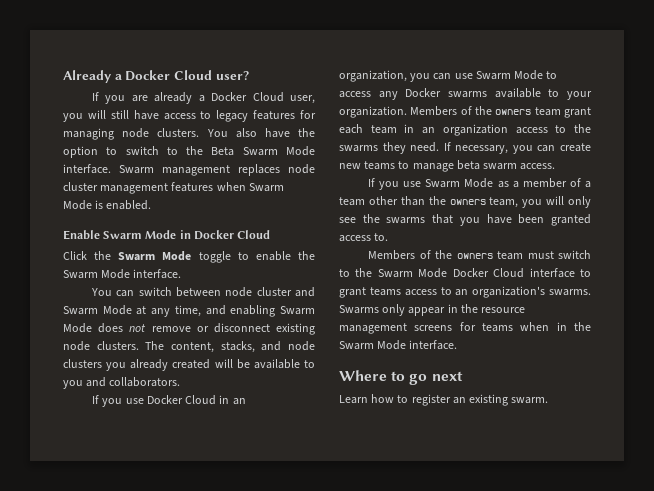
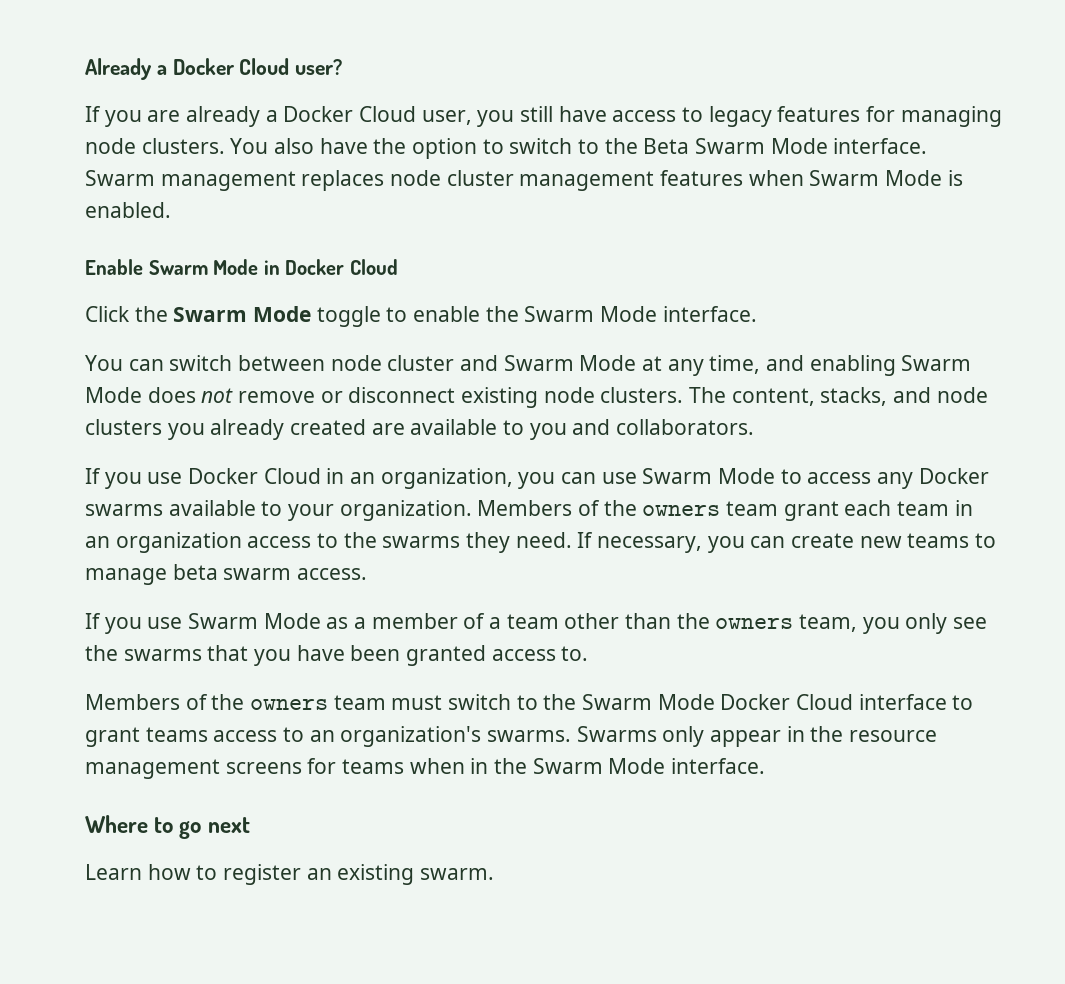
- If you are already a Docker Cloud user, you will still have access to legacy features for managing node clusters.
+ If you are already a Docker Cloud user, you still have access to legacy features for managing node clusters.
- The content, stacks, and node clusters you already created will be available to you and collaborators.
+ The content, stacks, and node clusters you already created are available to you and collaborators.
- If you use Swarm Mode as a member of a team other than the owners team, you will only see the swarms that you have been granted access to.
+ If you use Swarm Mode as a member of a team other than the owners team, you only see the swarms that you have been granted access to.

